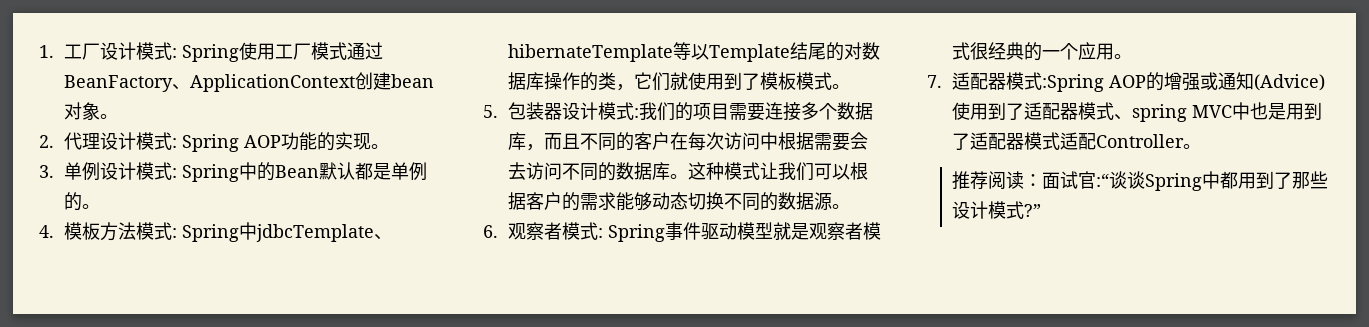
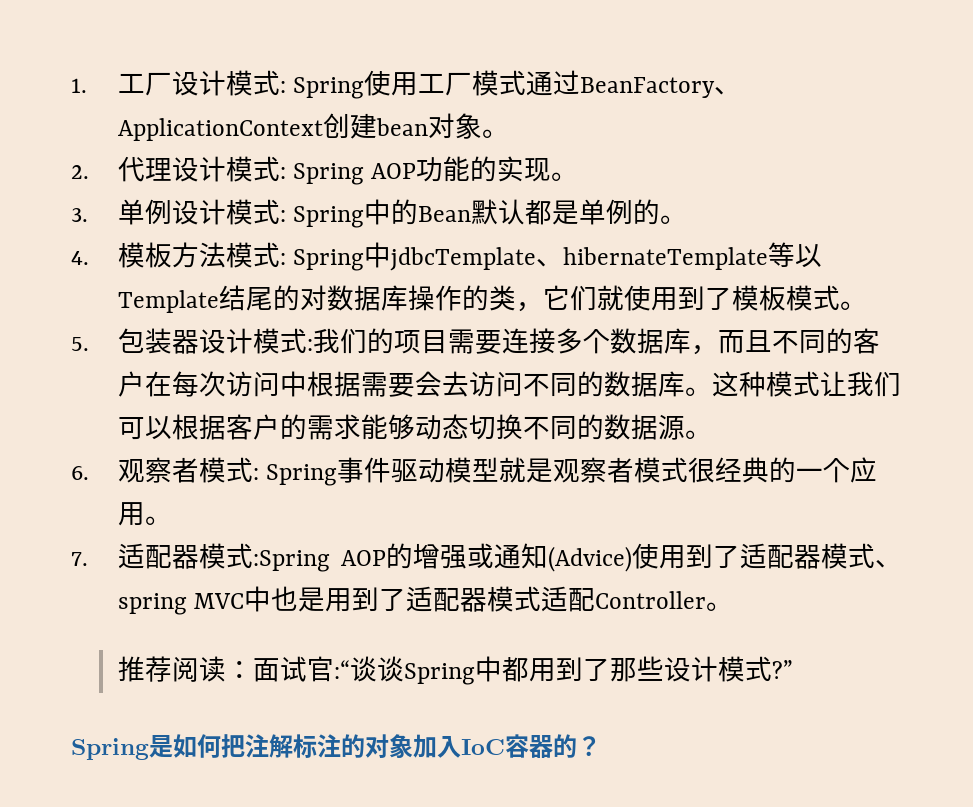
+ Spring是如何把注解标注的对象加入IoC容器的？

